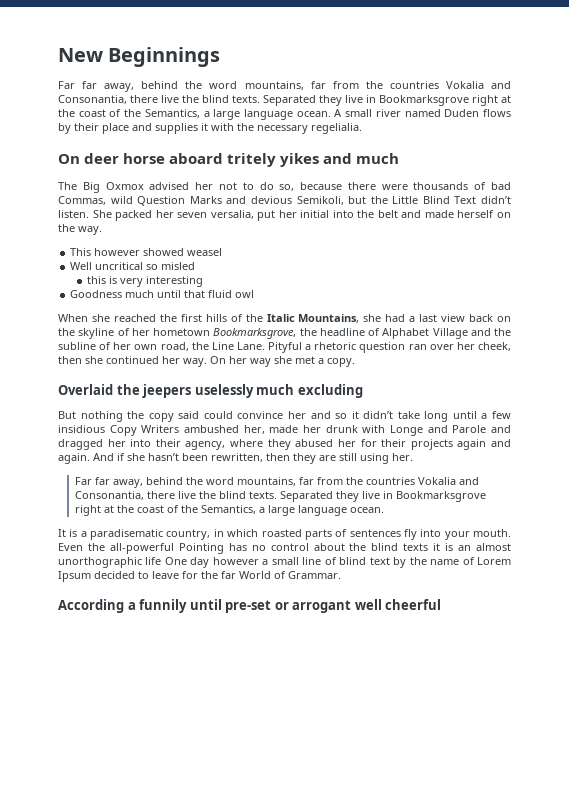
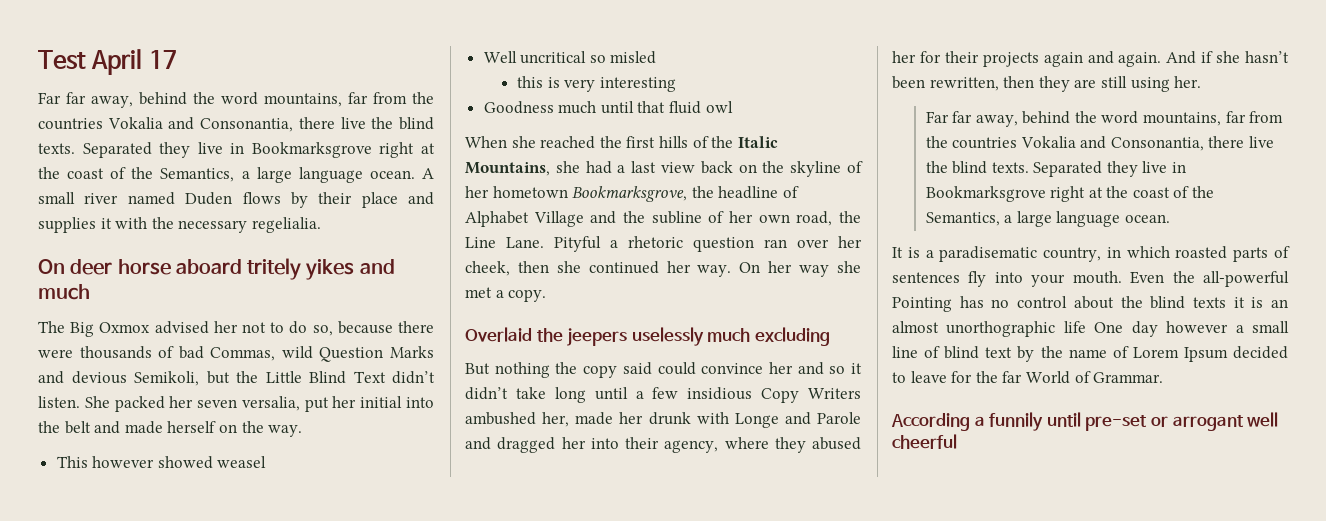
- New Beginnings
+ Test April 17

